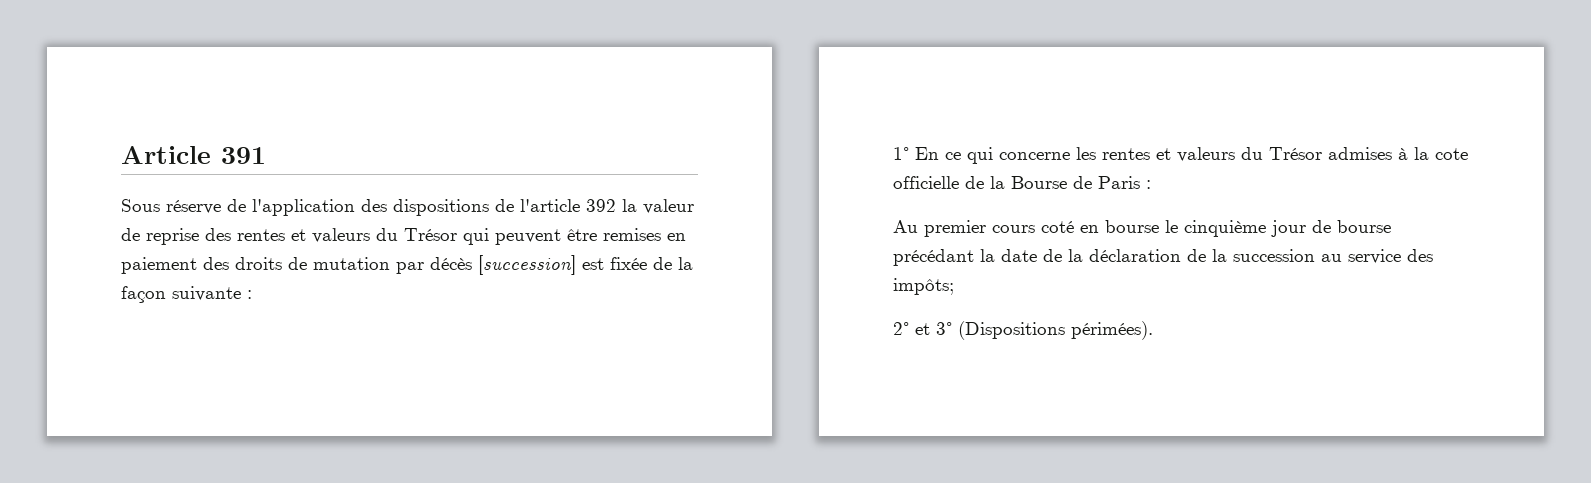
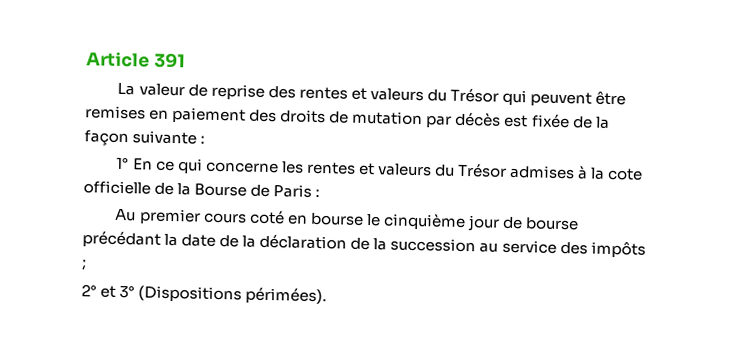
- Sous réserve de l'application des dispositions de l'article 392 la valeur de reprise des rentes et valeurs du Trésor qui peuvent être remises en paiement des droits de mutation par décès [succession] est fixée de la façon suivante :
+ La valeur de reprise des rentes et valeurs du Trésor qui peuvent être remises en paiement des droits de mutation par décès est fixée de la façon suivante :
- Au premier cours coté en bourse le cinquième jour de bourse précédant la date de la déclaration de la succession au service des impôts;
+ Au premier cours coté en bourse le cinquième jour de bourse précédant la date de la déclaration de la succession au service des impôts ;

